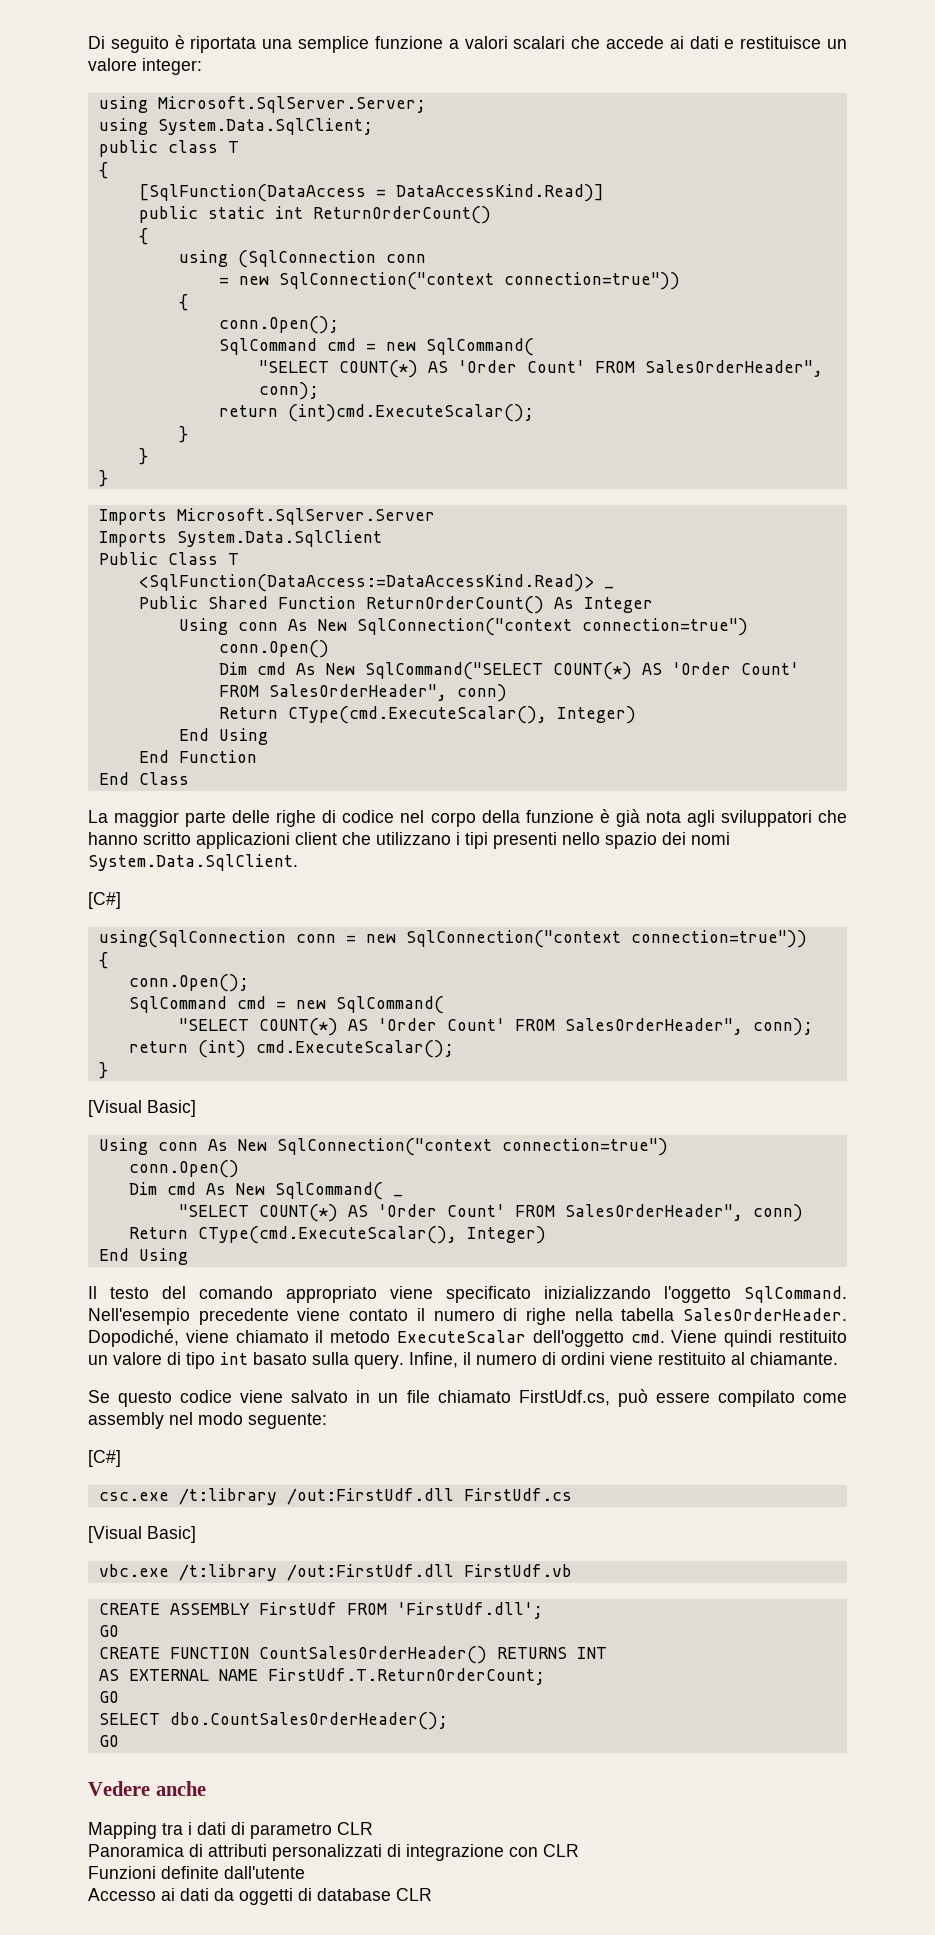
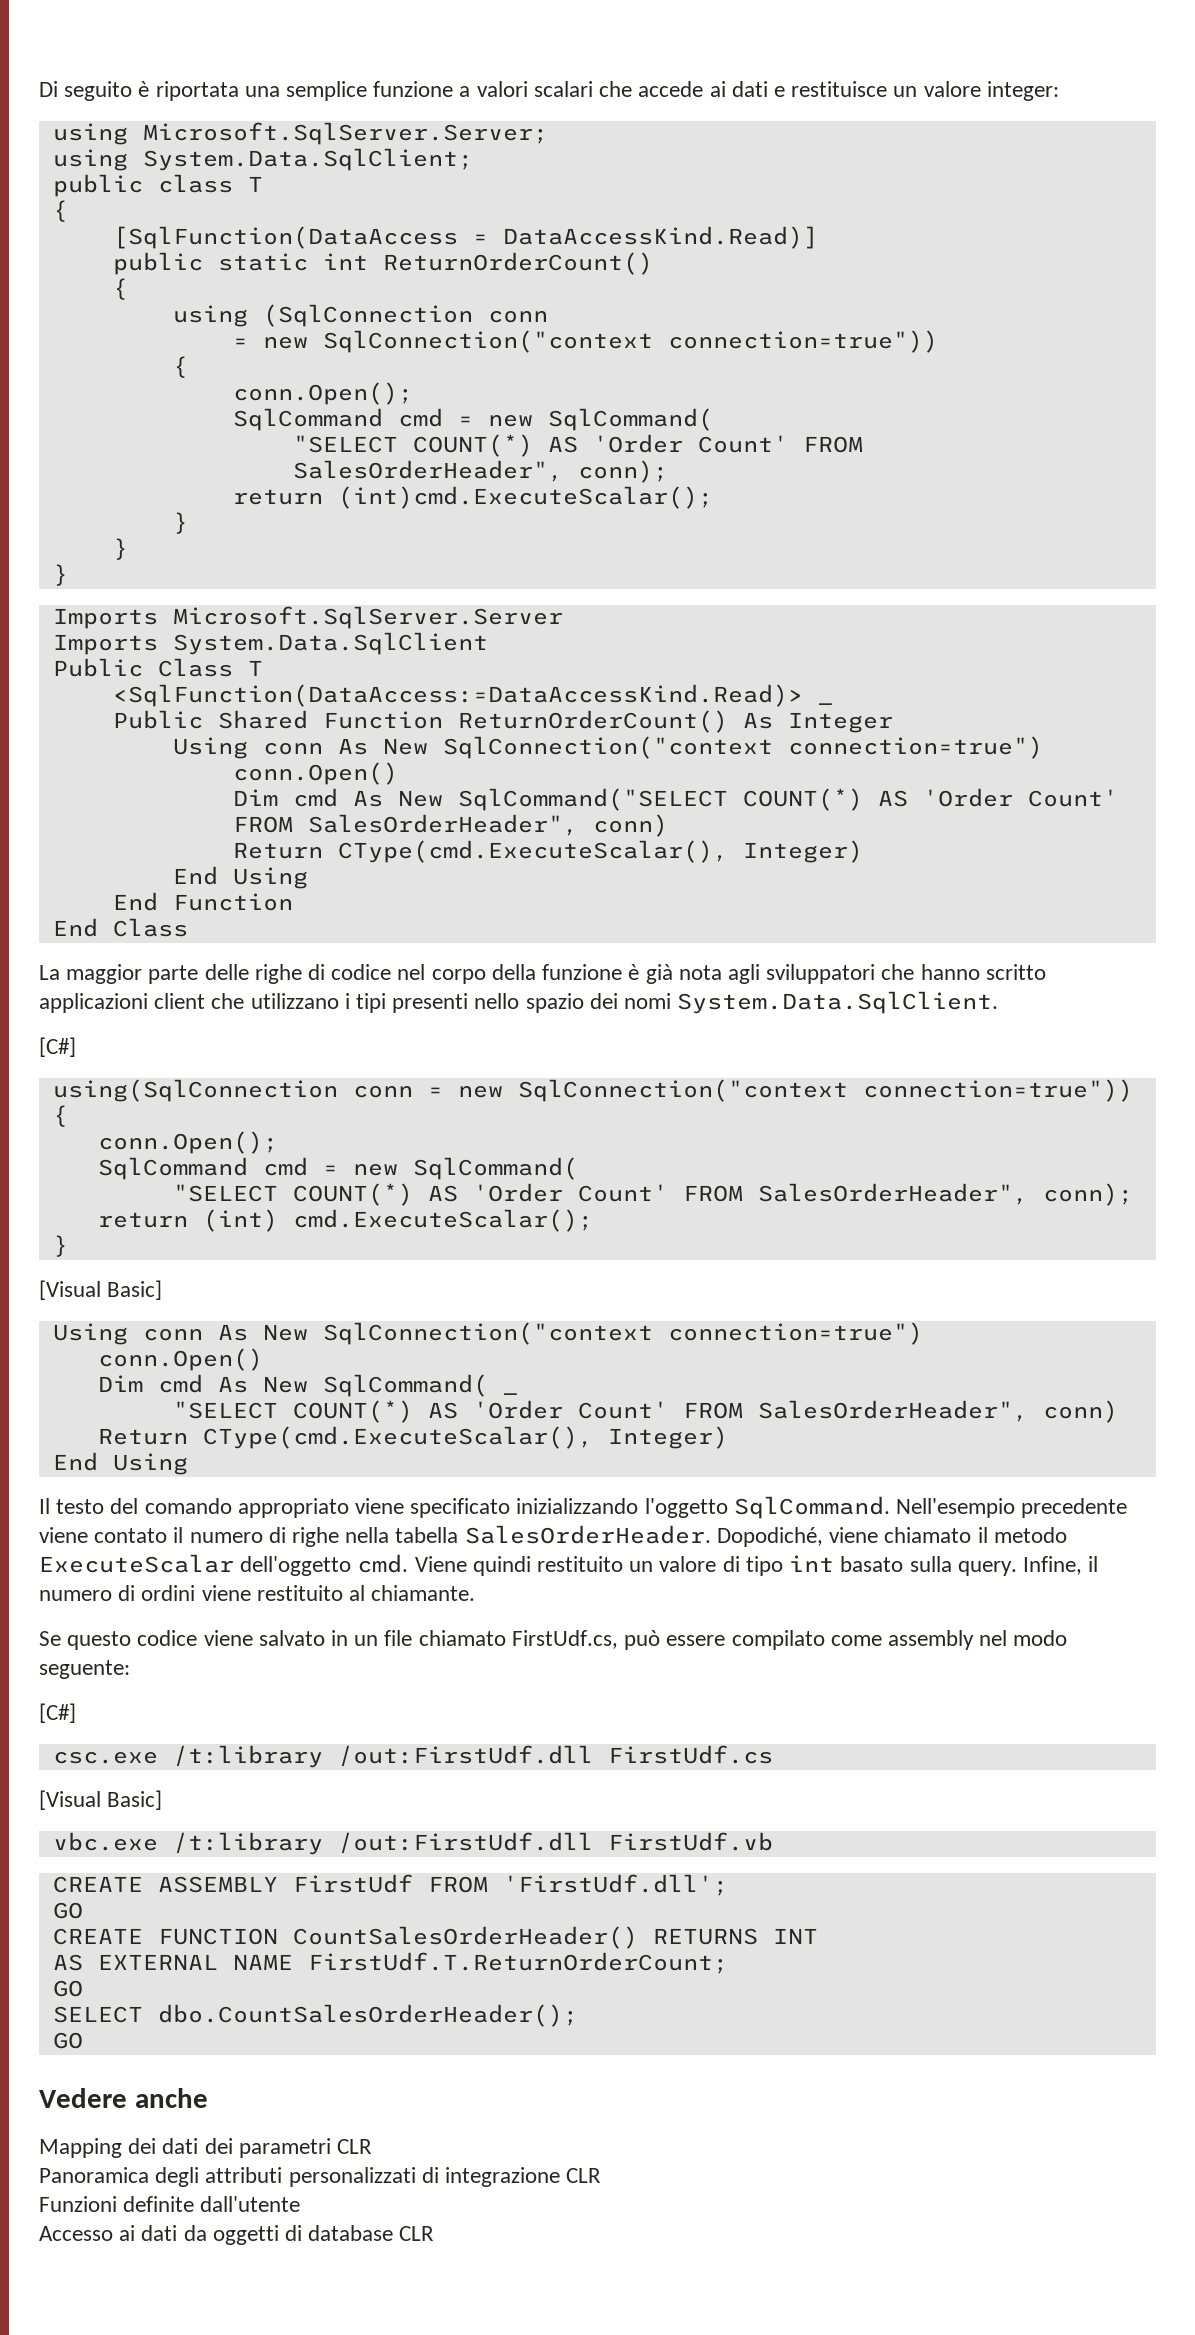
- Mapping tra i dati di parametro CLR
+ Mapping dei dati dei parametri CLR
- Panoramica di attributi personalizzati di integrazione con CLR
+ Panoramica degli attributi personalizzati di integrazione CLR

